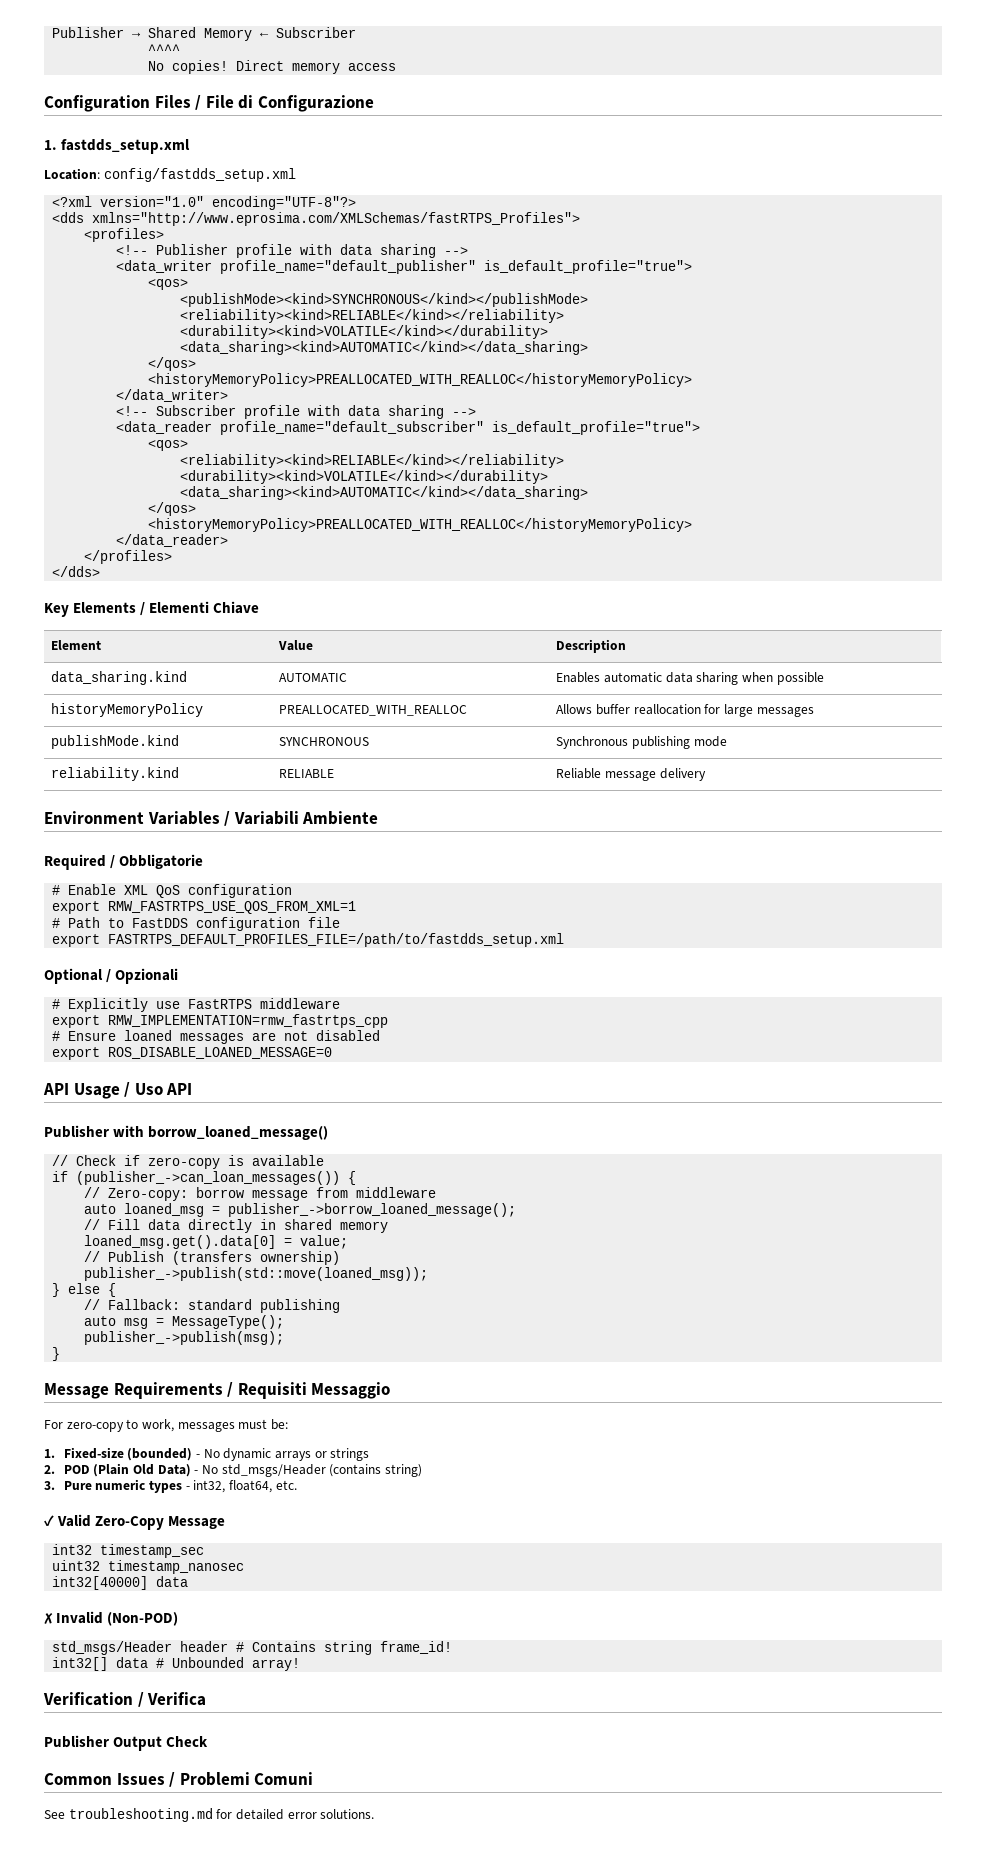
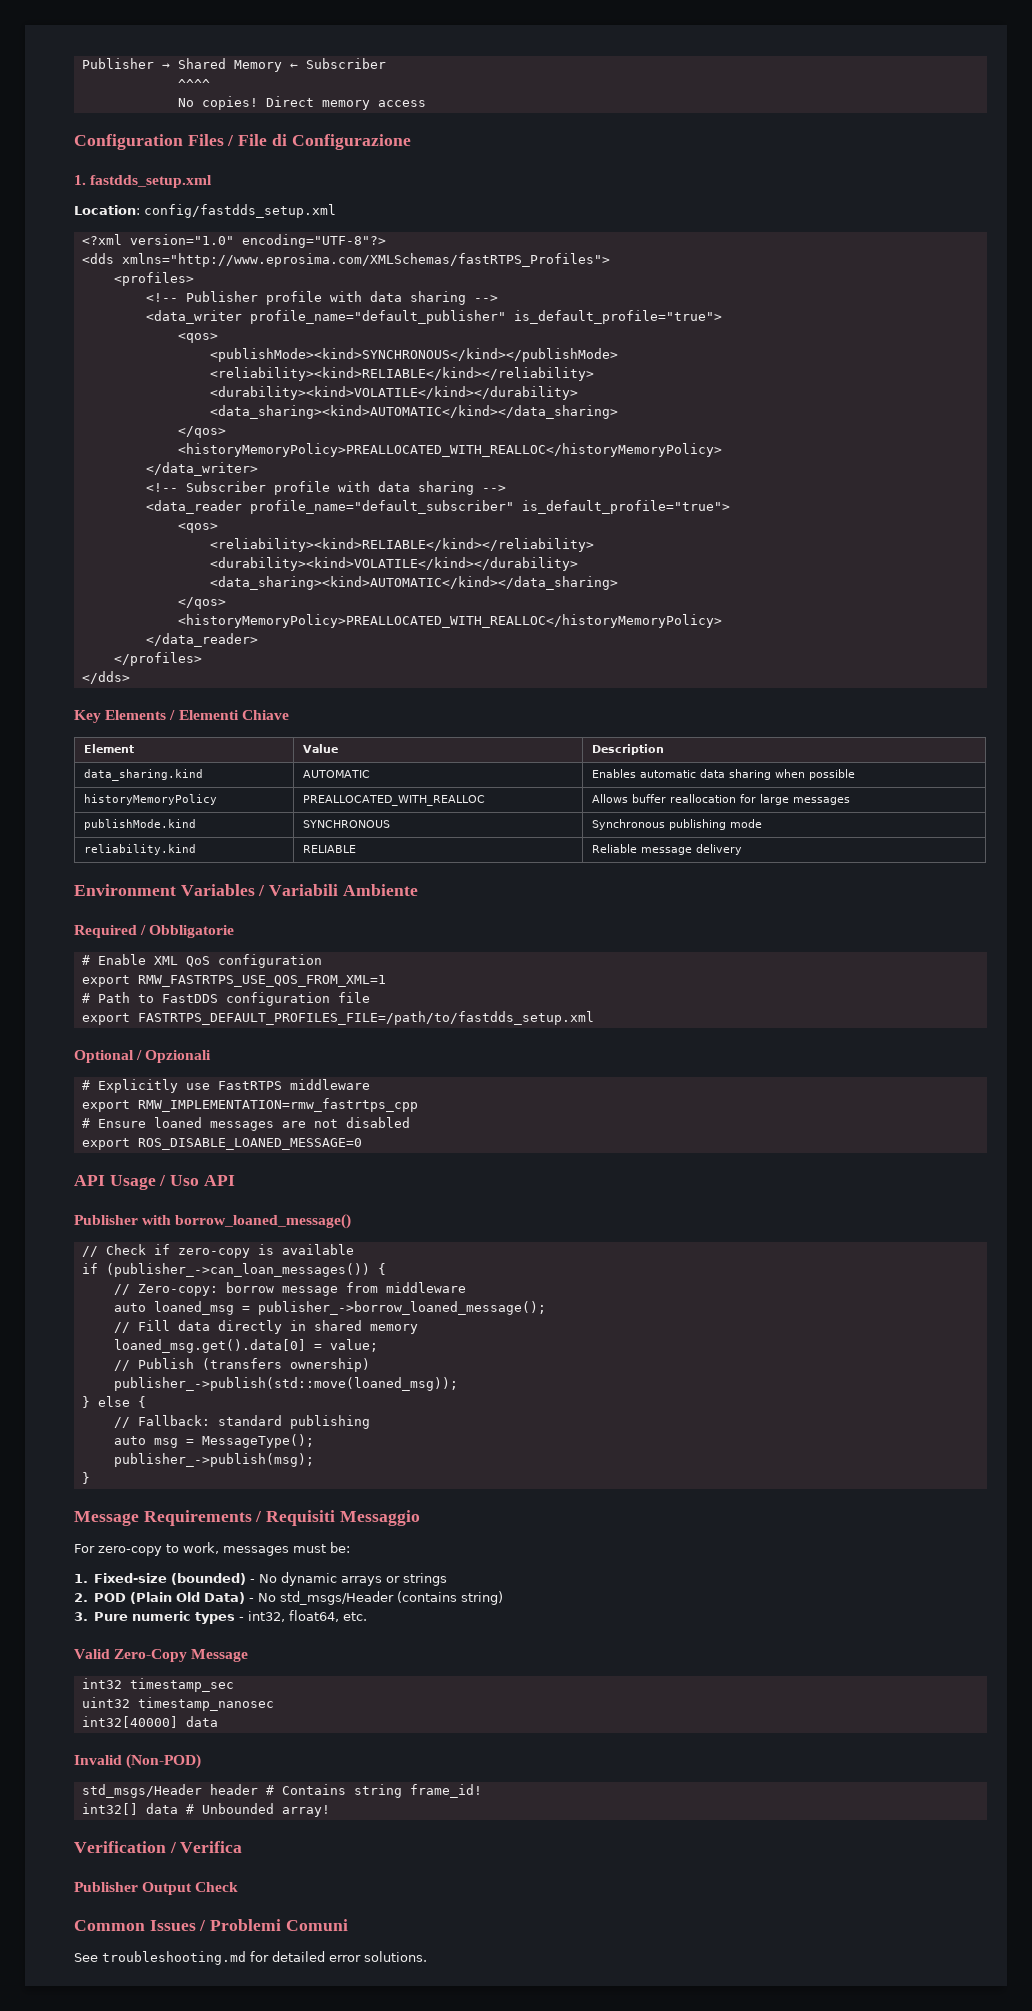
- ✓ Valid Zero-Copy Message
+ Valid Zero-Copy Message
- ✗ Invalid (Non-POD)
+ Invalid (Non-POD)

